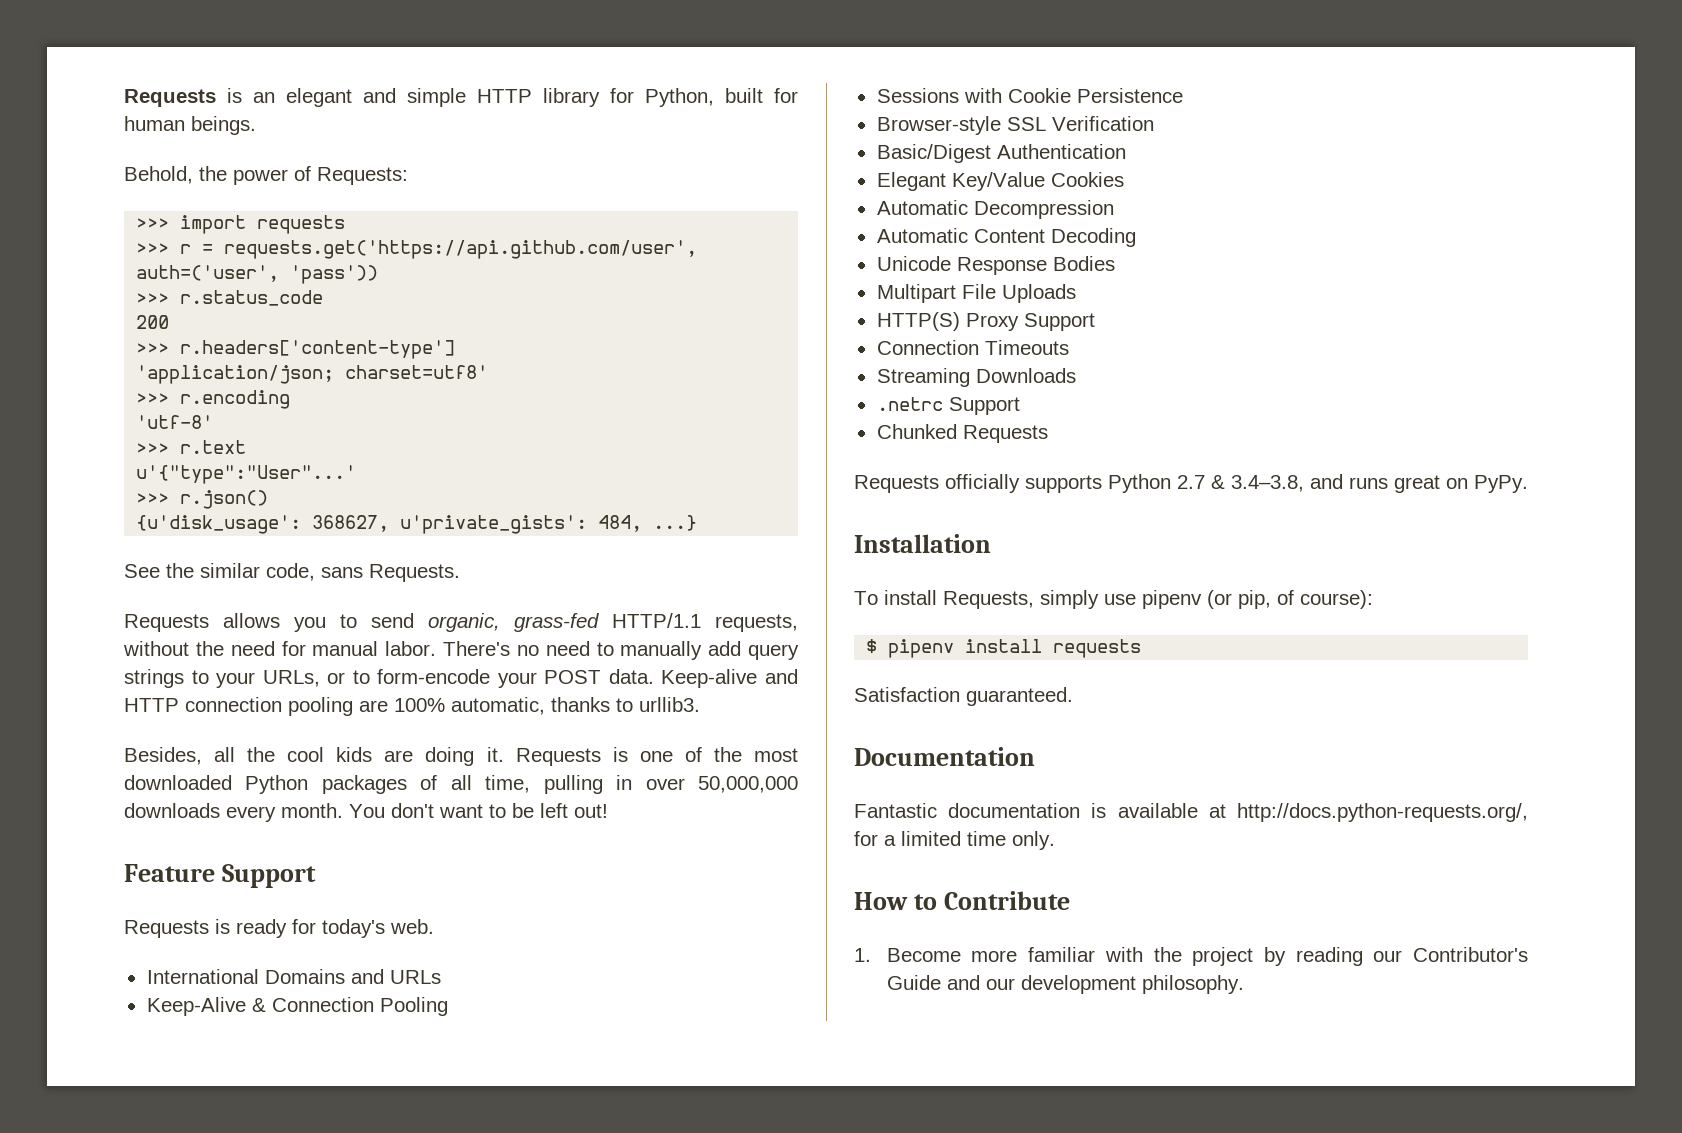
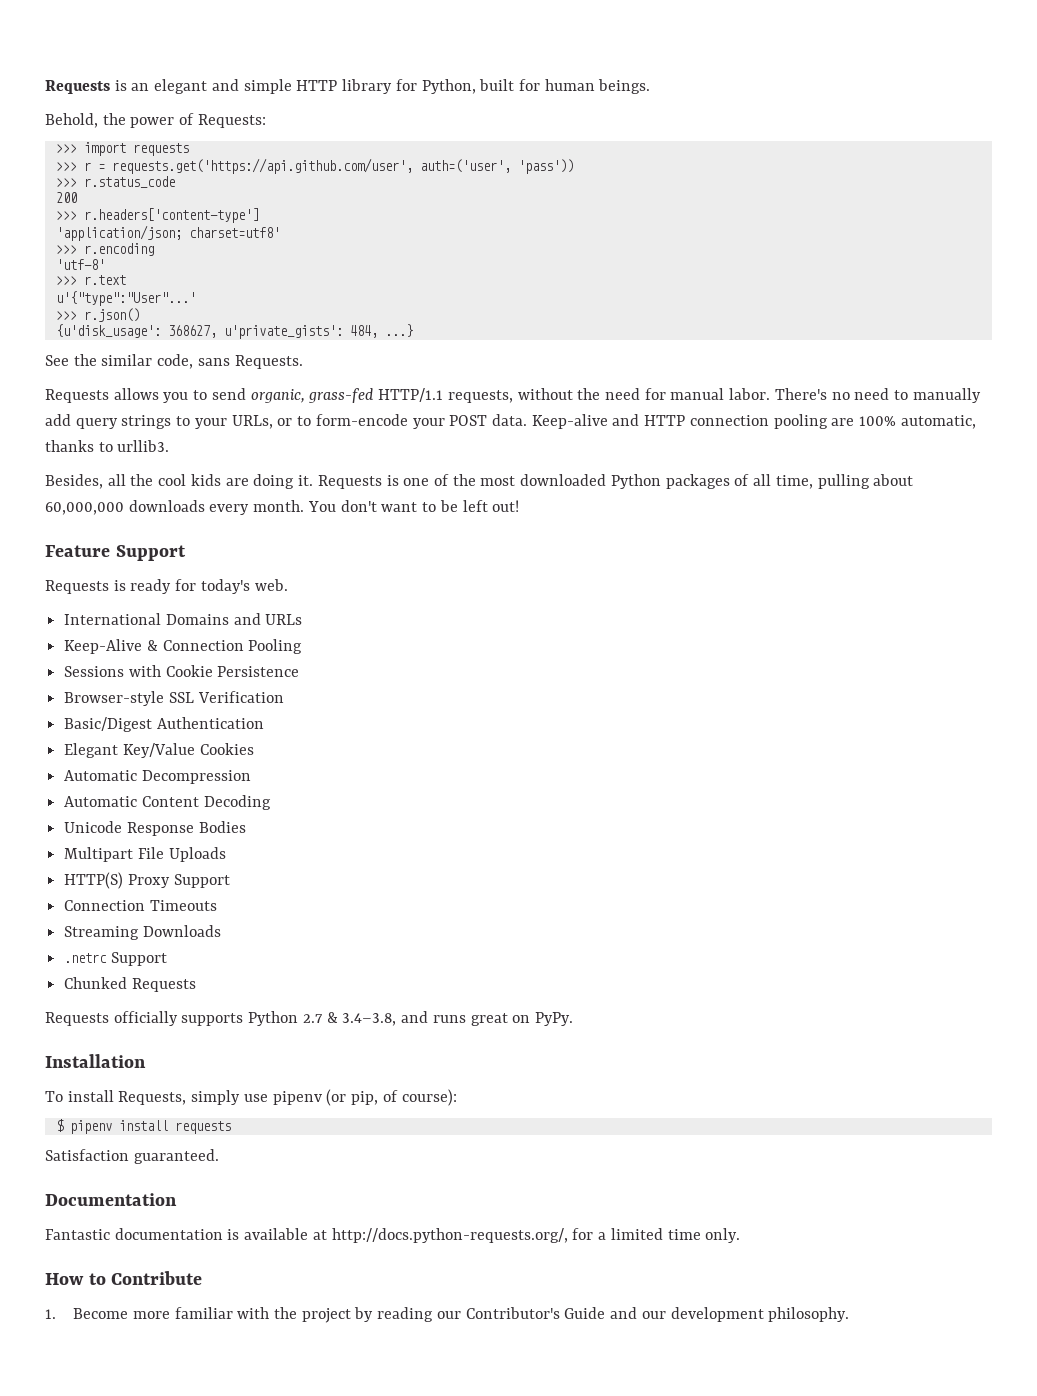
- Requests is one of the most downloaded Python packages of all time, pulling in over 50,000,000 downloads every month.
+ Requests is one of the most downloaded Python packages of all time, pulling about 60,000,000 downloads every month.

